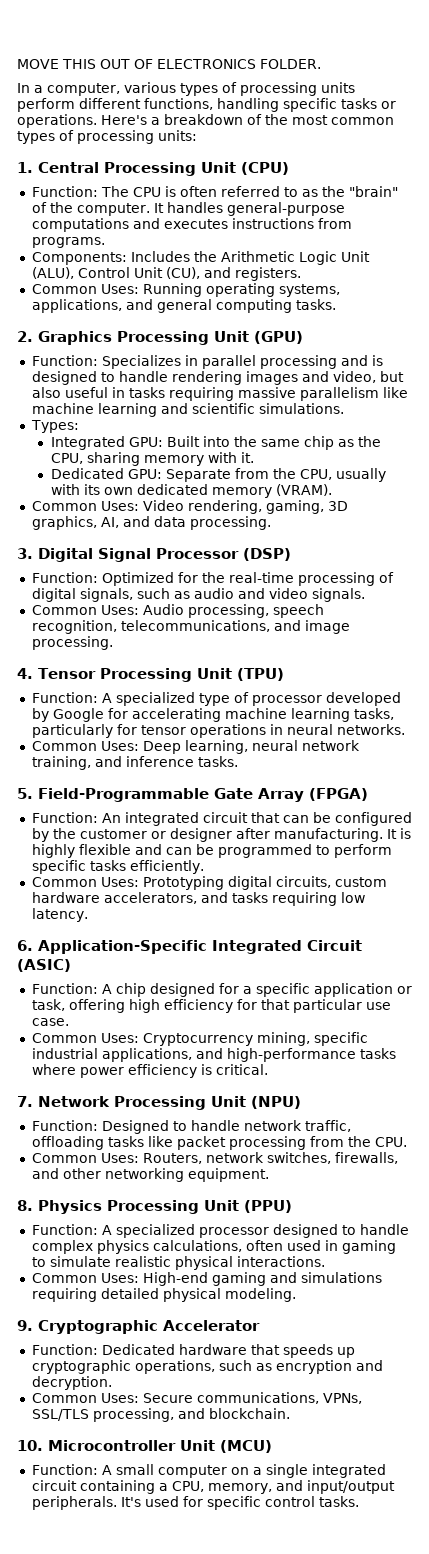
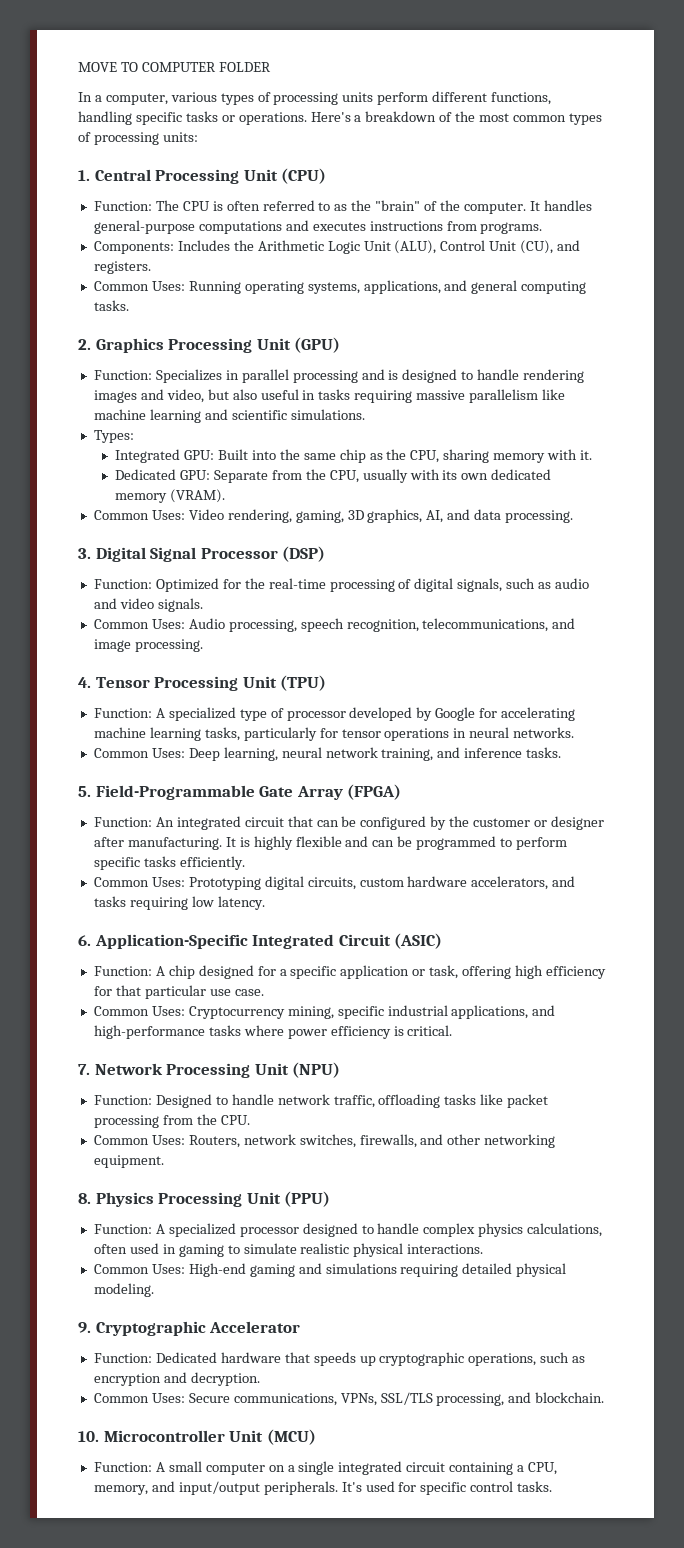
- MOVE THIS OUT OF ELECTRONICS FOLDER.
+ MOVE TO COMPUTER FOLDER

